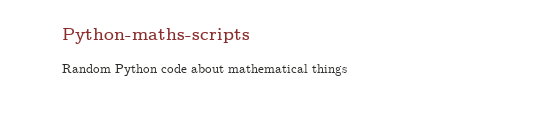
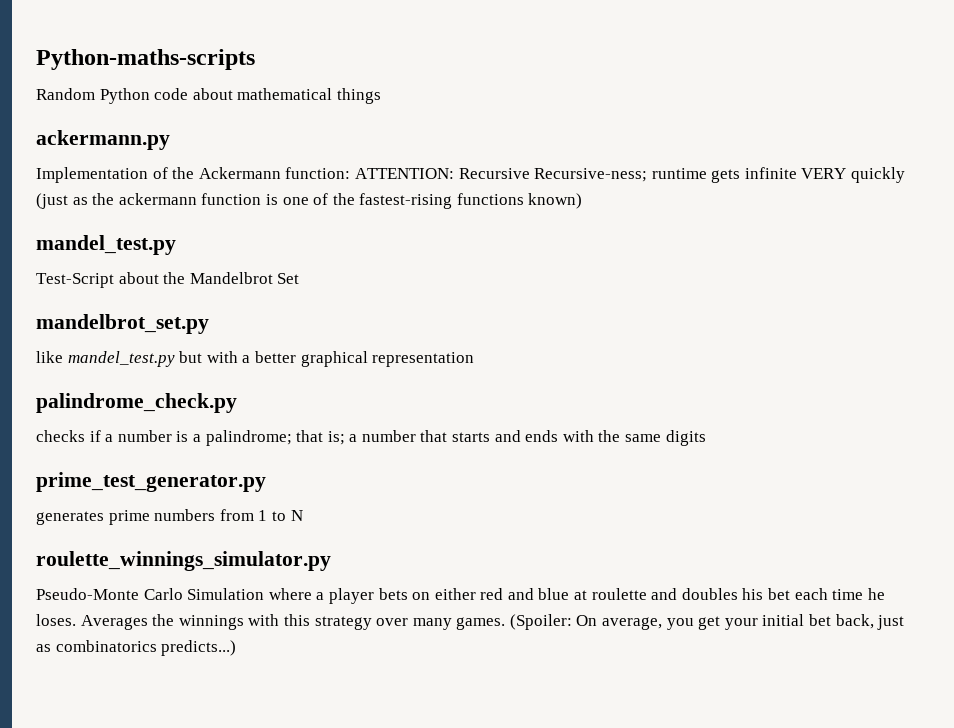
+ ackermann.py
+ Implementation of the Ackermann function: ATTENTION: Recursive Recursive-ness; runtime gets infinite VERY quickly (just as the ackermann function is one of the fastest-rising functions known)
+ mandel_test.py
+ Test-Script about the Mandelbrot Set
+ mandelbrot_set.py
+ like mandel_test.py but with a better graphical representation
+ palindrome_check.py
+ checks if a number is a palindrome; that is; a number that starts and ends with the same digits
+ prime_test_generator.py
+ generates prime numbers from 1 to N
+ roulette_winnings_simulator.py
+ Pseudo-Monte Carlo Simulation where a player bets on either red and blue at roulette and doubles his bet each time he loses. Averages the winnings with this strategy over many games. (Spoiler: On average, you get your initial bet back, just as combinatorics predicts...)

